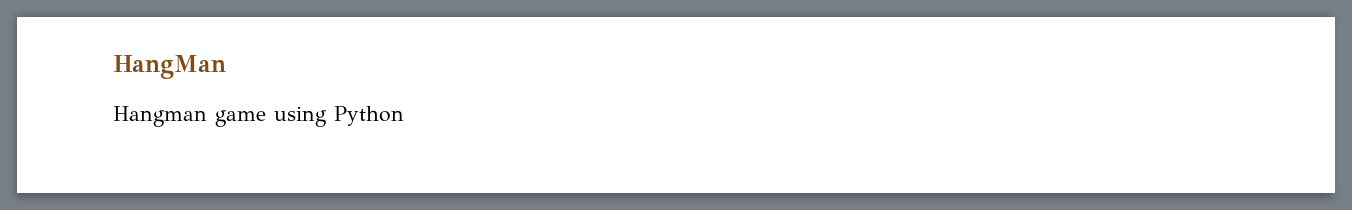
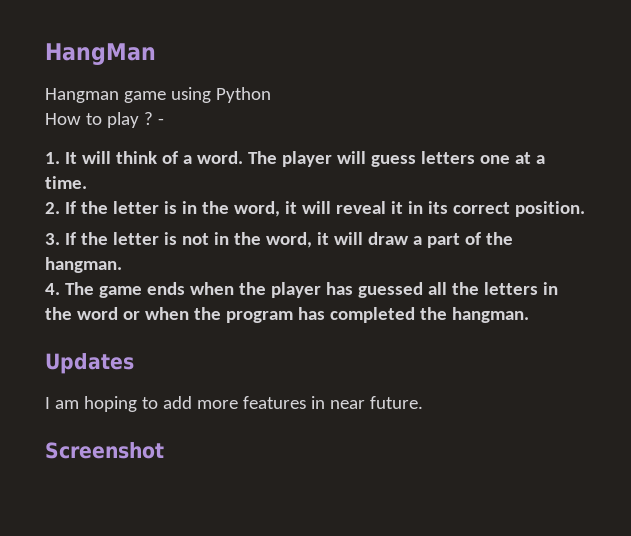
+ How to play ? -
+ 1. It will think of a word. The player will guess letters one at a time.
+ 2. If the letter is in the word, it will reveal it in its correct position.
+ 3. If the letter is not in the word, it will draw a part of the hangman.
+ 4. The game ends when the player has guessed all the letters in the word or when the program has completed the hangman.
+ Updates
+ I am hoping to add more features in near future.
+ Screenshot

